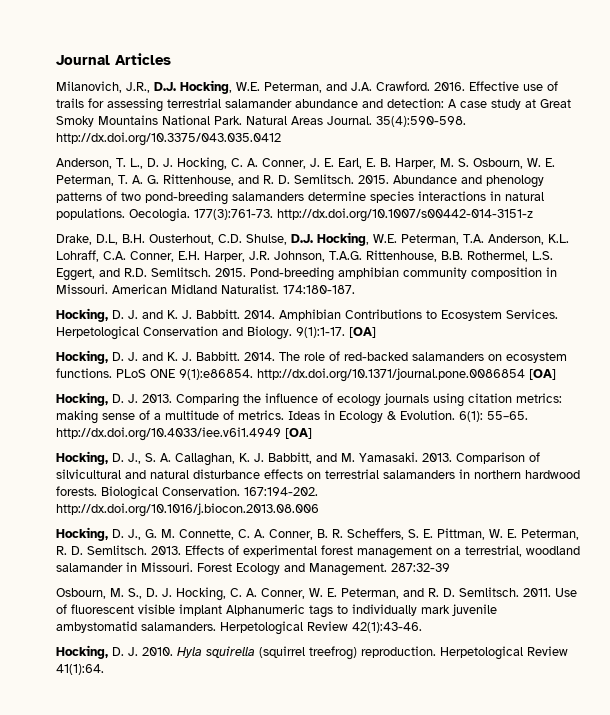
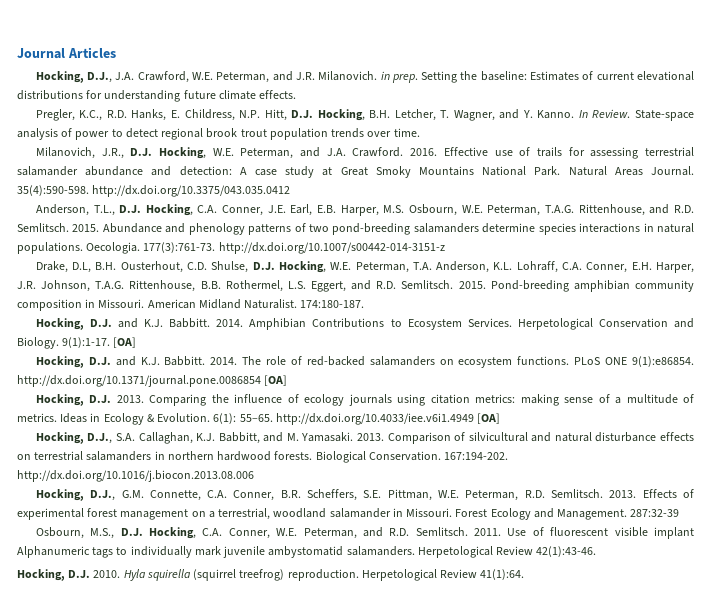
+ Hocking, D.J., J.A. Crawford, W.E. Peterman, and J.R. Milanovich. in prep. Setting the baseline: Estimates of current elevational distributions for understanding future climate effects.
+ Pregler, K.C., R.D. Hanks, E. Childress, N.P. Hitt, D.J. Hocking, B.H. Letcher, T. Wagner, and Y. Kanno. In Review. State-space analysis of power to detect regional brook trout population trends over time.
- Anderson, T. L., D. J. Hocking, C. A. Conner, J. E. Earl, E. B. Harper, M. S. Osbourn, W. E. Peterman, T. A. G. Rittenhouse, and R. D. Semlitsch.
+ Anderson, T.L., D.J. Hocking, C.A. Conner, J.E. Earl, E.B. Harper, M.S. Osbourn, W.E. Peterman, T.A.G. Rittenhouse, and R.D. Semlitsch.
  174:180-187.
- Hocking, D. J. and K. J. Babbitt.
+ Hocking, D.J. and K.J. Babbitt.
  9(1):1-17. [OA]
- Hocking, D. J. and K. J. Babbitt.
+ Hocking, D.J. and K.J. Babbitt.
- Hocking, D. J. 2013.
+ Hocking, D.J. 2013.
- Hocking, D. J., S. A. Callaghan, K. J. Babbitt, and M. Yamasaki.
+ Hocking, D.J., S.A. Callaghan, K.J. Babbitt, and M. Yamasaki.
- Hocking, D. J., G. M. Connette, C. A. Conner, B. R. Scheffers, S. E. Pittman, W. E. Peterman, R. D. Semlitsch.
+ Hocking, D.J., G.M. Connette, C.A. Conner, B.R. Scheffers, S.E. Pittman, W.E. Peterman, R.D. Semlitsch.
- Osbourn, M. S., D. J. Hocking, C. A. Conner, W. E. Peterman, and R. D. Semlitsch.
+ Osbourn, M.S., D.J. Hocking, C.A. Conner, W.E. Peterman, and R.D. Semlitsch.
- Hocking, D. J. 2010.
+ Hocking, D.J. 2010.

